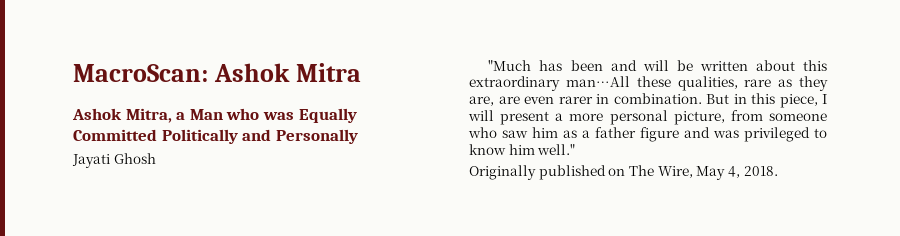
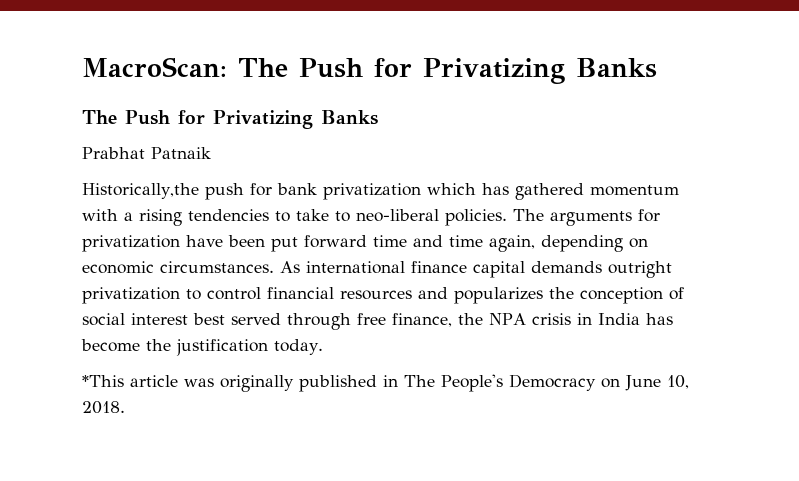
- MacroScan: Ashok Mitra
- Ashok Mitra, a Man who was Equally Committed Politically and Personally
- Jayati Ghosh
- "Much has been and will be written about this extraordinary man…All these qualities, rare as they are, are even rarer in combination. But in this piece, I will present a more personal picture, from someone who saw him as a father figure and was privileged to know him well."
- Originally published on The Wire, May 4, 2018.
+ MacroScan: The Push for Privatizing Banks
+ The Push for Privatizing Banks
+ Prabhat Patnaik
+ Historically,the push for bank privatization which has gathered momentum with a rising tendencies to take to neo-liberal policies. The arguments for privatization have been put forward time and time again, depending on economic circumstances. As international finance capital demands outright privatization to control financial resources and popularizes the conception of social interest best served through free finance, the NPA crisis in India has become the justification today.
+ *This article was originally published in The People's Democracy on June 10, 2018.

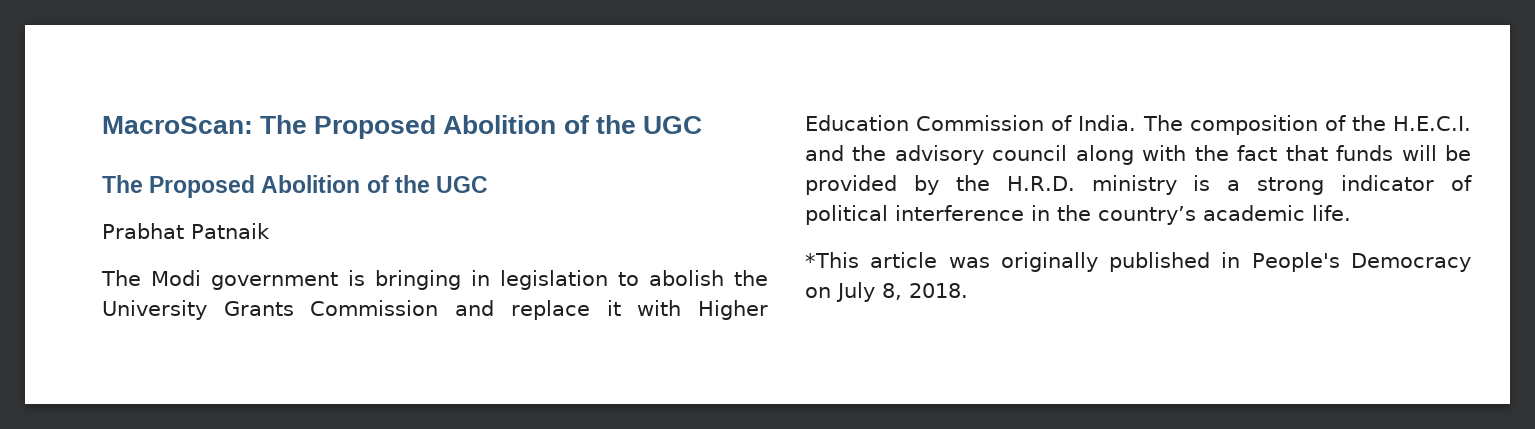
- MacroScan: The Push for Privatizing Banks
- The Push for Privatizing Banks
+ MacroScan: The Proposed Abolition of the UGC
+ The Proposed Abolition of the UGC
  Prabhat Patnaik
- Historically,the push for bank privatization which has gathered momentum with a rising tendencies to take to neo-liberal policies. The arguments for privatization have been put forward time and time again, depending on economic circumstances. As international finance capital demands outright privatization to control financial resources and popularizes the conception of social interest best served through free finance, the NPA crisis in India has become the justification today.
+ The Modi government is bringing in legislation to abolish the University Grants Commission and replace it with Higher Education Commission of India. The composition of the H.E.C.I. and the advisory council along with the fact that funds will be provided by the H.R.D. ministry is a strong indicator of political interference in the country’s academic life.
- *This article was originally published in The People's Democracy on June 10, 2018.
+ *This article was originally published in People's Democracy on July 8, 2018.

